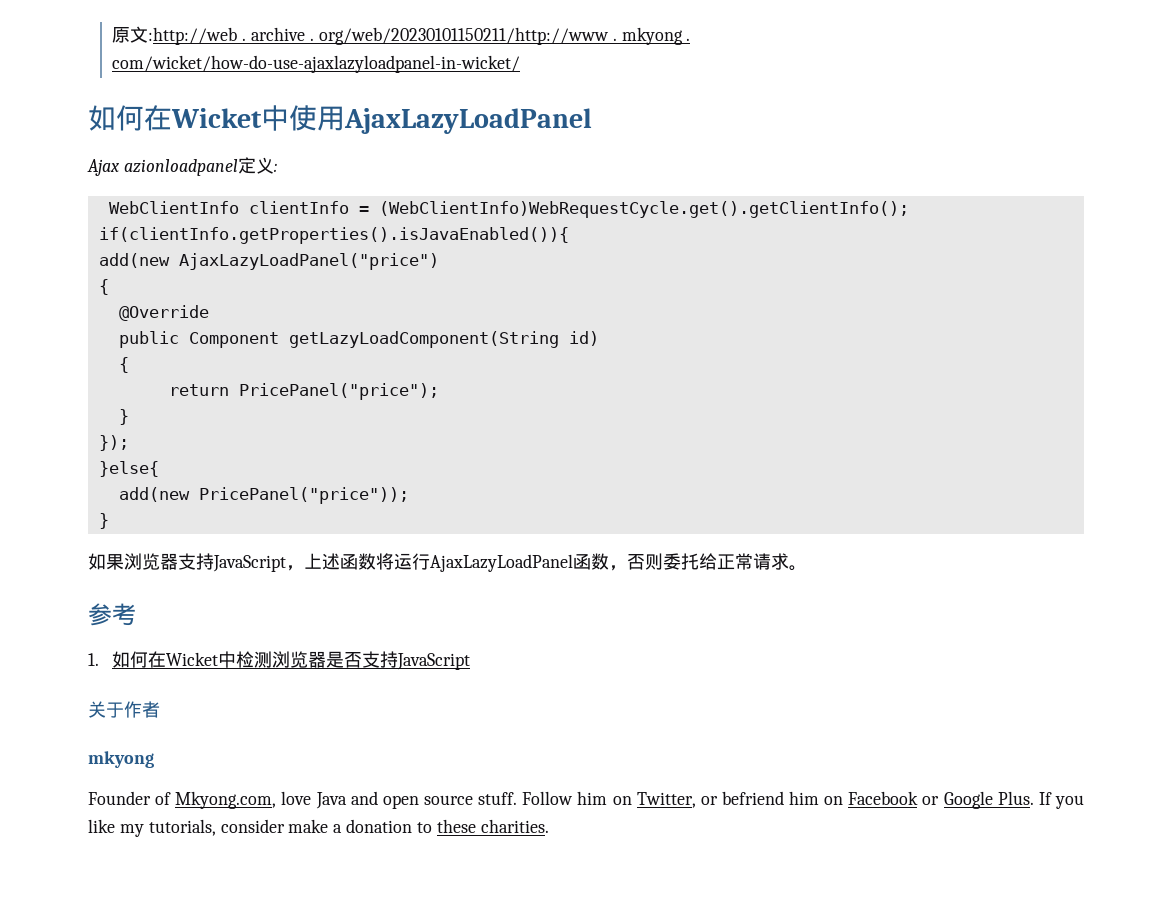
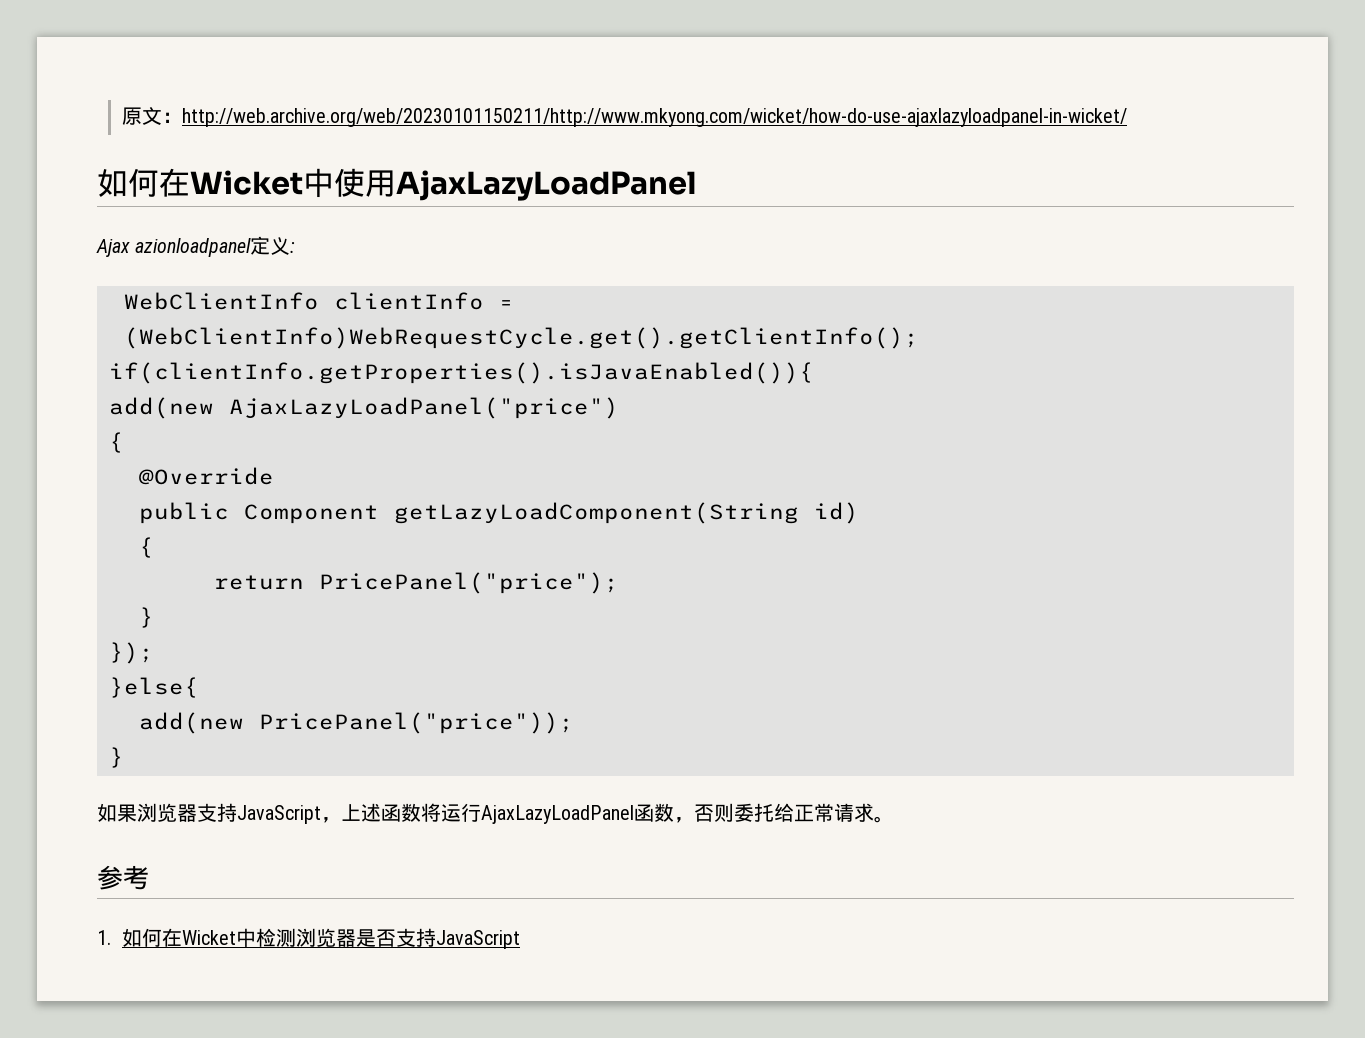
- 原文:http://web . archive . org/web/20230101150211/http://www . mkyong . com/wicket/how-do-use-ajaxlazyloadpanel-in-wicket/
+ 原文：http://web.archive.org/web/20230101150211/http://www.mkyong.com/wicket/how-do-use-ajaxlazyloadpanel-in-wicket/
- 关于作者
- mkyong
- Founder of Mkyong.com, love Java and open source stuff. Follow him on Twitter, or befriend him on Facebook or Google Plus. If you like my tutorials, consider make a donation to these charities.

